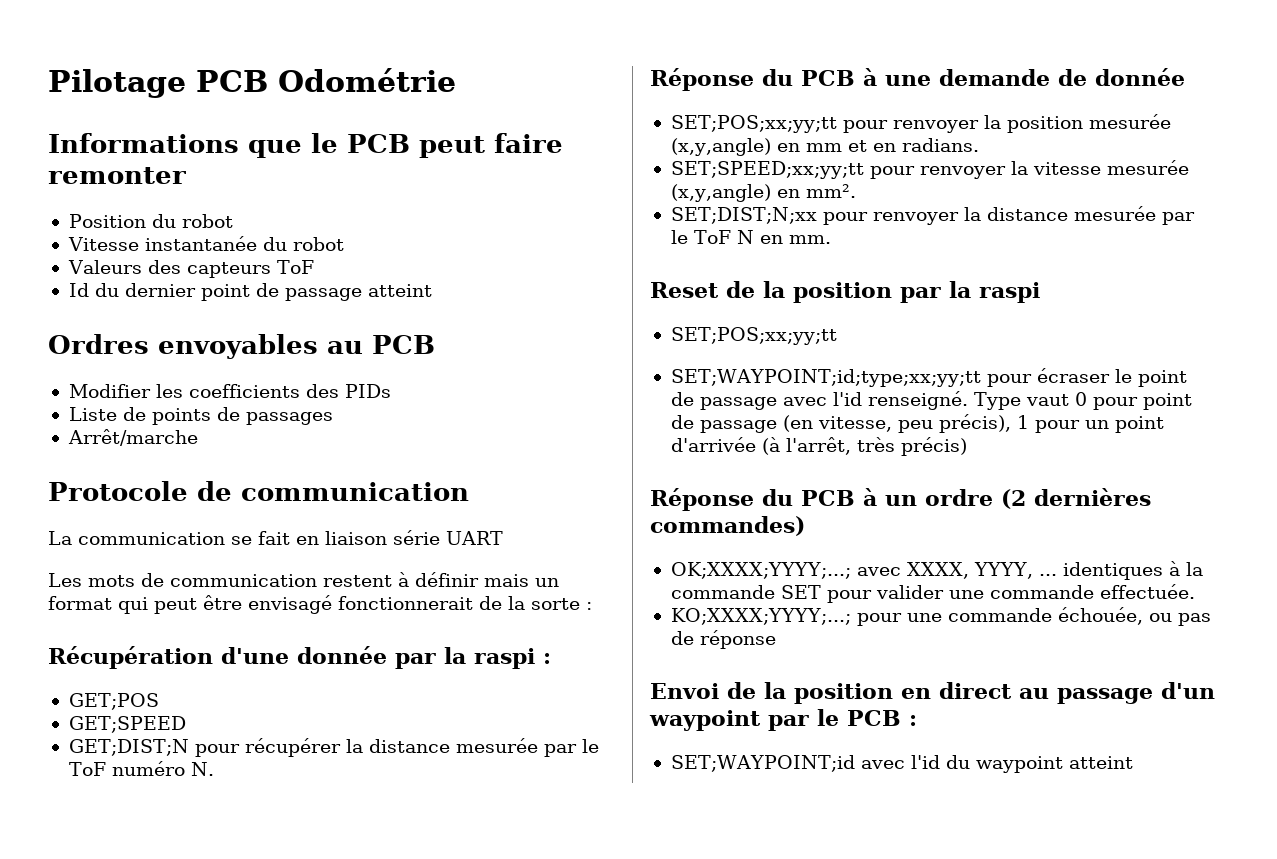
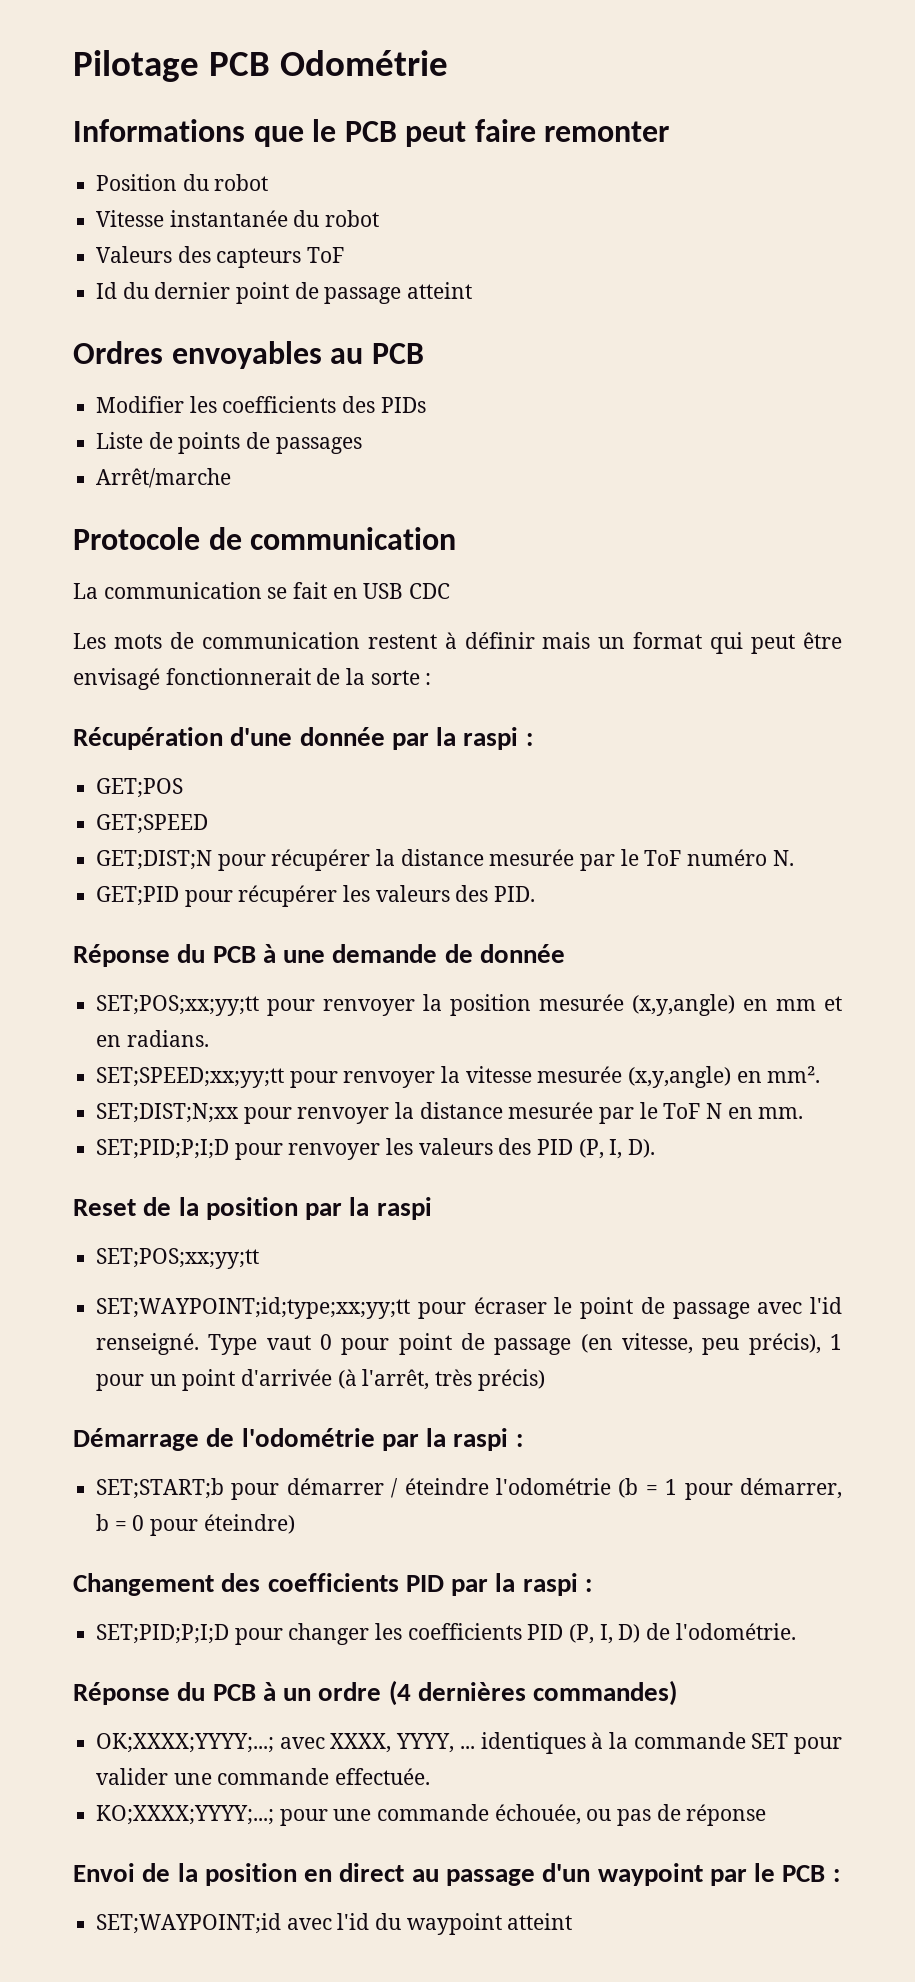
- La communication se fait en liaison série UART
+ La communication se fait en USB CDC
+ GET;PID pour récupérer les valeurs des PID.
+ SET;PID;P;I;D pour renvoyer les valeurs des PID (P, I, D).
+ Démarrage de l'odométrie par la raspi :
+ SET;START;b pour démarrer / éteindre l'odométrie (b = 1 pour démarrer, b = 0 pour éteindre)
+ Changement des coefficients PID par la raspi :
+ SET;PID;P;I;D pour changer les coefficients PID (P, I, D) de l'odométrie.
- Réponse du PCB à un ordre (2 dernières commandes)
+ Réponse du PCB à un ordre (4 dernières commandes)

